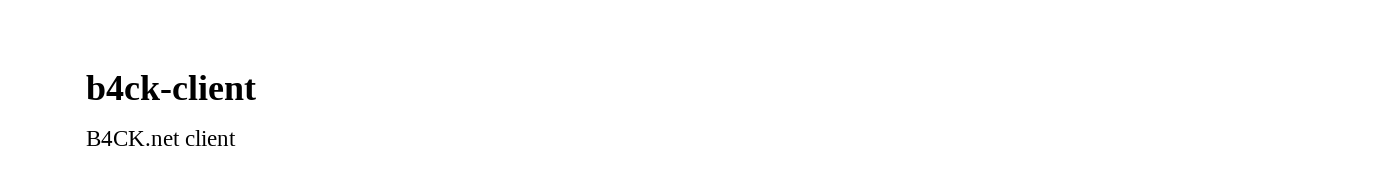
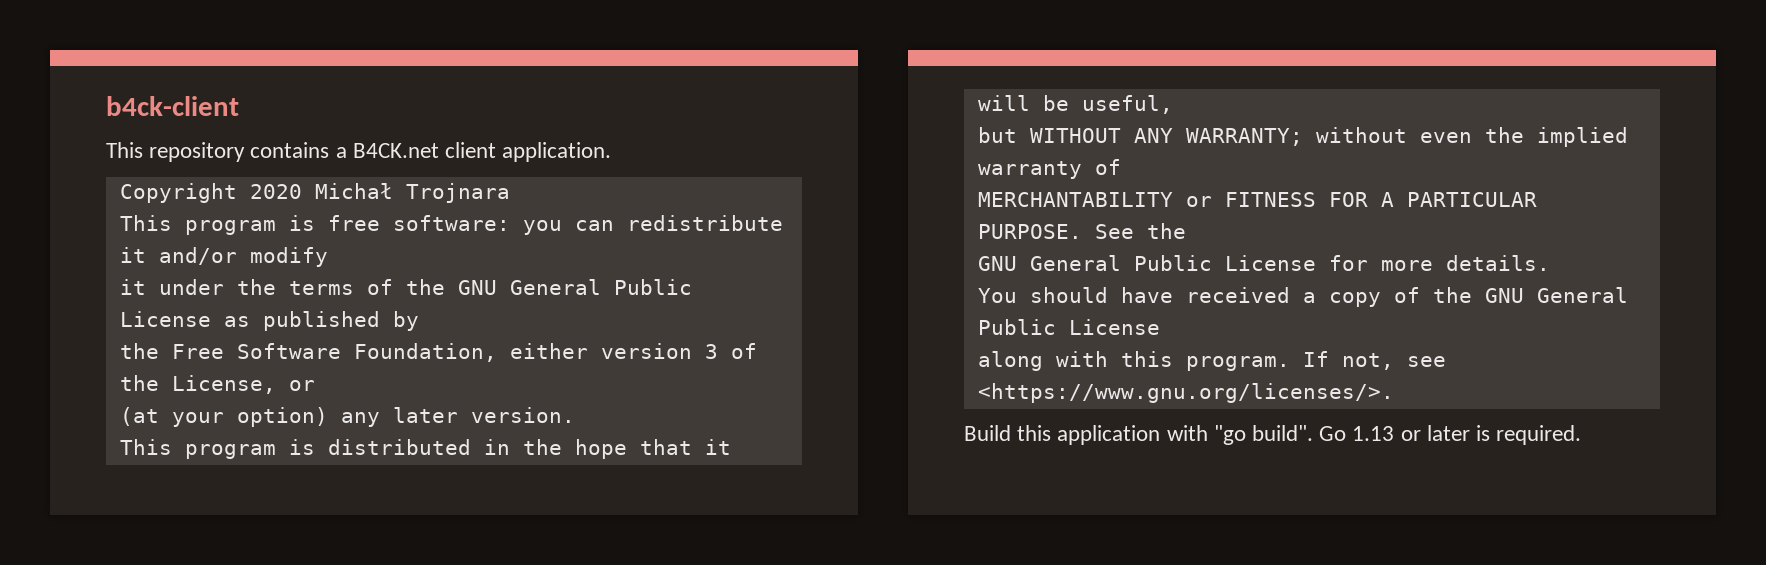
- B4CK.net client
+ This repository contains a B4CK.net client application.
+ Copyright 2020 Michał Trojnara
+ This program is free software: you can redistribute it and/or modify
+ it under the terms of the GNU General Public License as published by
+ the Free Software Foundation, either version 3 of the License, or
+ (at your option) any later version.
+ This program is distributed in the hope that it will be useful,
+ but WITHOUT ANY WARRANTY; without even the implied warranty of
+ MERCHANTABILITY or FITNESS FOR A PARTICULAR PURPOSE. See the
+ GNU General Public License for more details.
+ You should have received a copy of the GNU General Public License
+ along with this program. If not, see <https://www.gnu.org/licenses/>.
+ Build this application with "go build". Go 1.13 or later is required.

